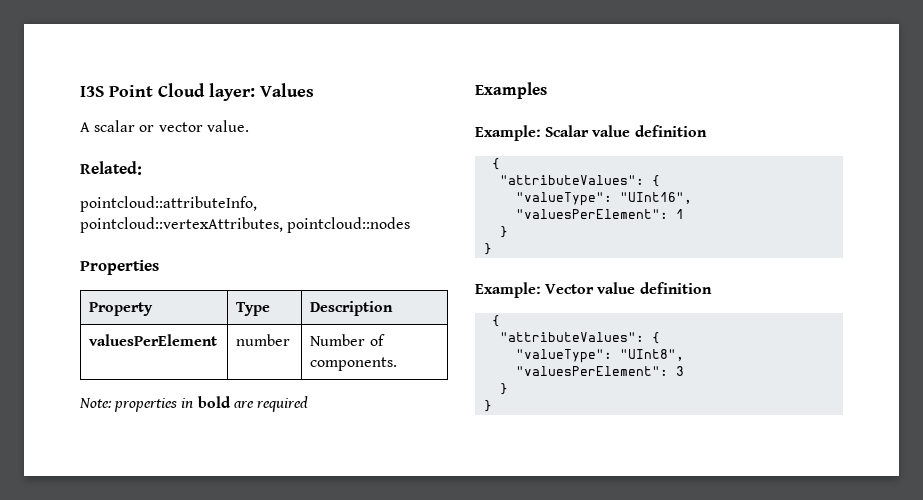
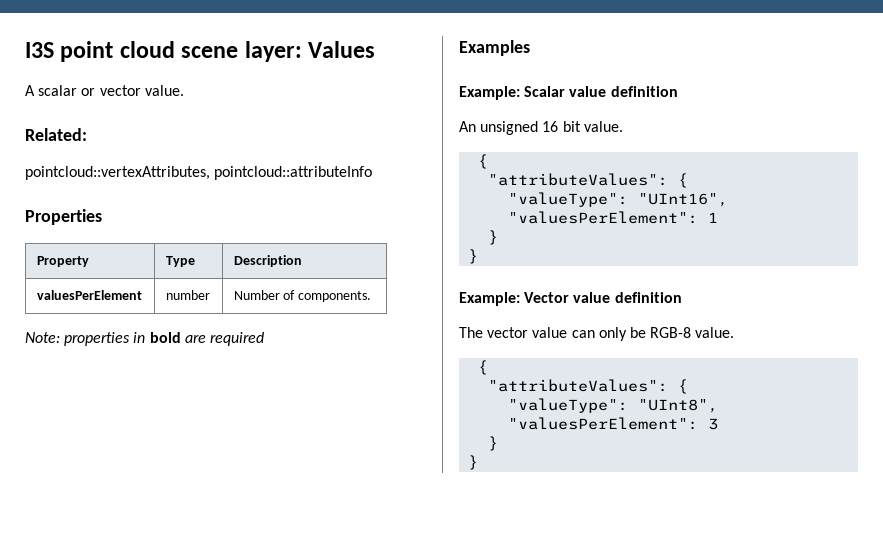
- I3S Point Cloud layer: Values
+ I3S point cloud scene layer: Values
- pointcloud::attributeInfo, pointcloud::vertexAttributes, pointcloud::nodes
+ pointcloud::vertexAttributes, pointcloud::attributeInfo
+ An unsigned 16 bit value.
+ The vector value can only be RGB-8 value.

